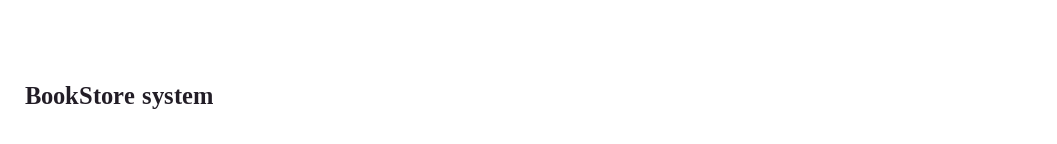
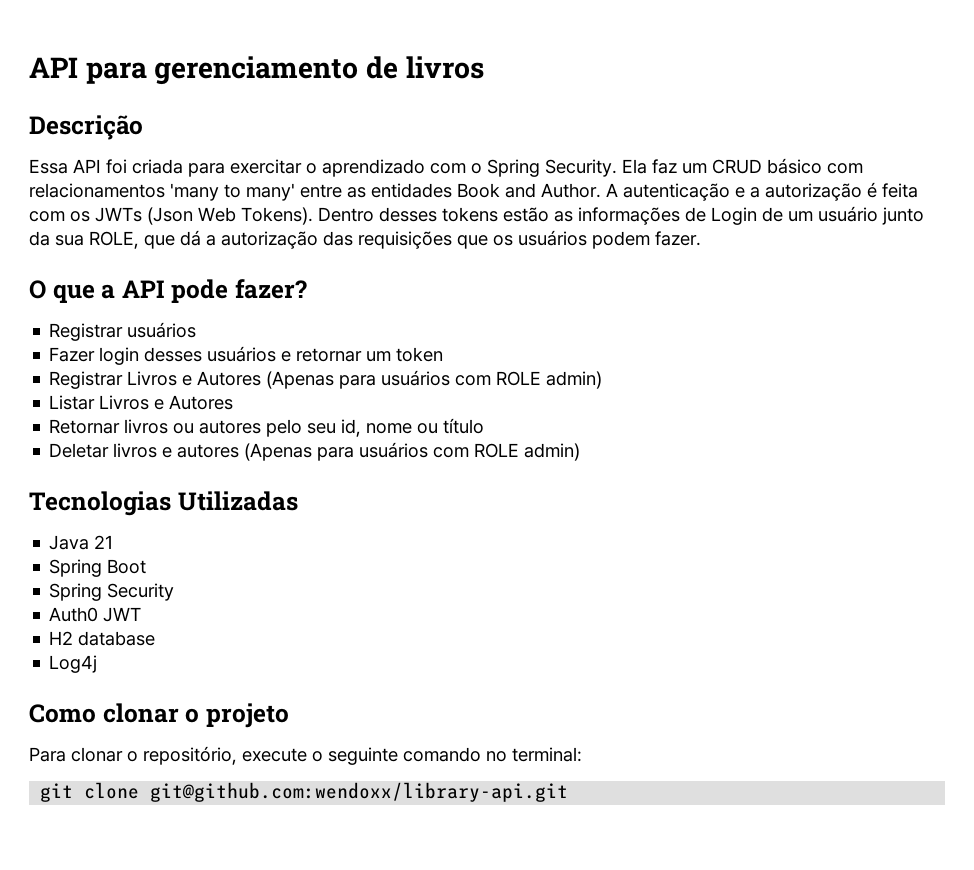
- BookStore system
+ API para gerenciamento de livros
+ Descrição
+ Essa API foi criada para exercitar o aprendizado com o Spring Security. Ela faz um CRUD básico com relacionamentos 'many to many' entre as entidades Book and Author. A autenticação e a autorização é feita com os JWTs (Json Web Tokens). Dentro desses tokens estão as informações de Login de um usuário junto da sua ROLE, que dá a autorização das requisições que os usuários podem fazer.
+ O que a API pode fazer?
+ Registrar usuários
+ Fazer login desses usuários e retornar um token
+ Registrar Livros e Autores (Apenas para usuários com ROLE admin)
+ Listar Livros e Autores
+ Retornar livros ou autores pelo seu id, nome ou título
+ Deletar livros e autores (Apenas para usuários com ROLE admin)
+ Tecnologias Utilizadas
+ Java 21
+ Spring Boot
+ Spring Security
+ Auth0 JWT
+ H2 database
+ Log4j
+ Como clonar o projeto
+ Para clonar o repositório, execute o seguinte comando no terminal:
+ git clone git@github.com:wendoxx/library-api.git

